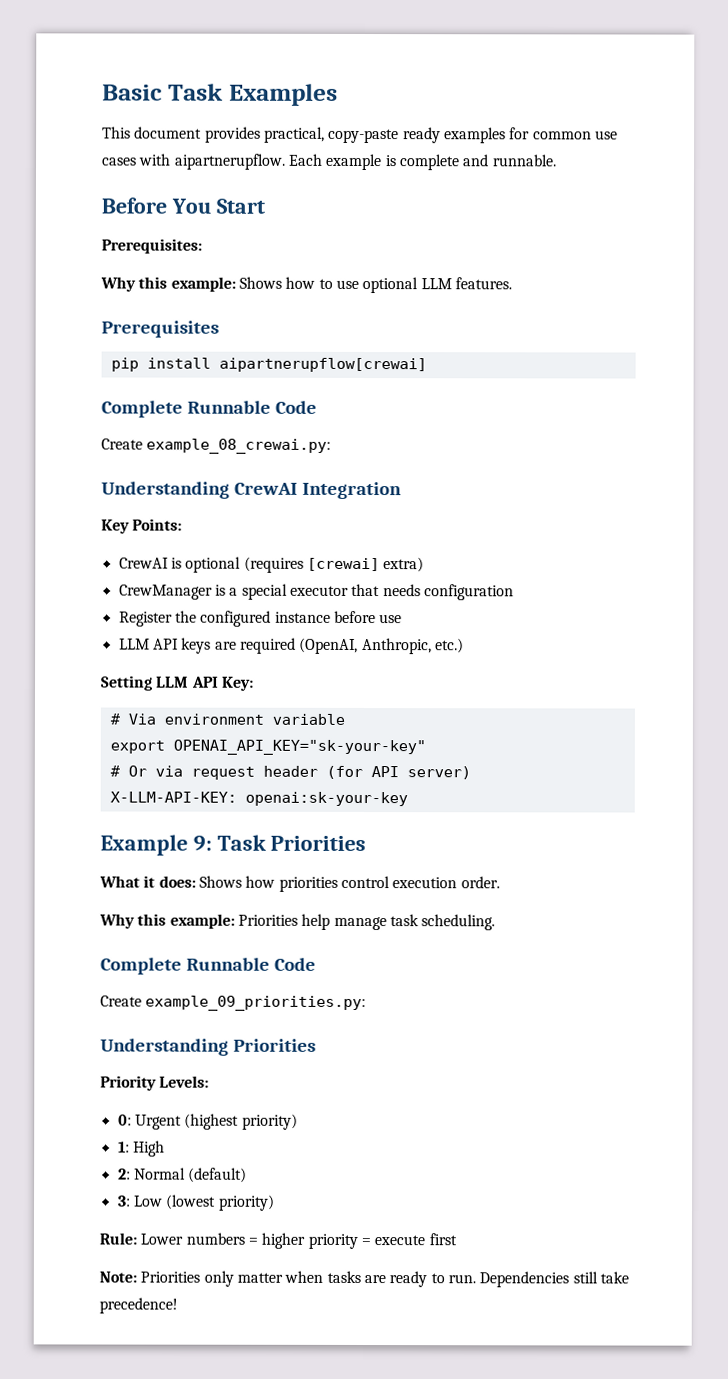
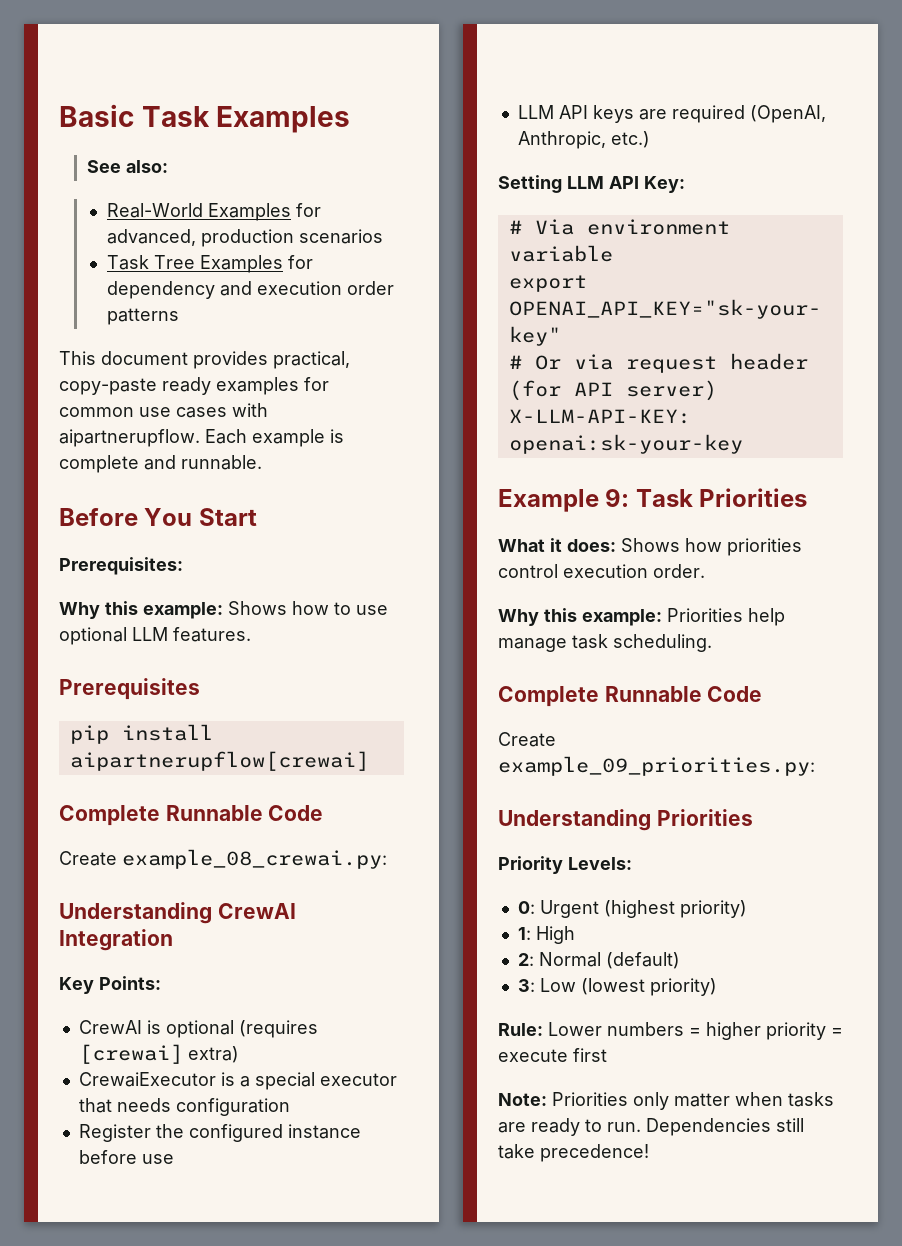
+ See also:
+ Real-World Examples for advanced, production scenarios
+ Task Tree Examples for dependency and execution order patterns
- CrewManager is a special executor that needs configuration
+ CrewaiExecutor is a special executor that needs configuration

